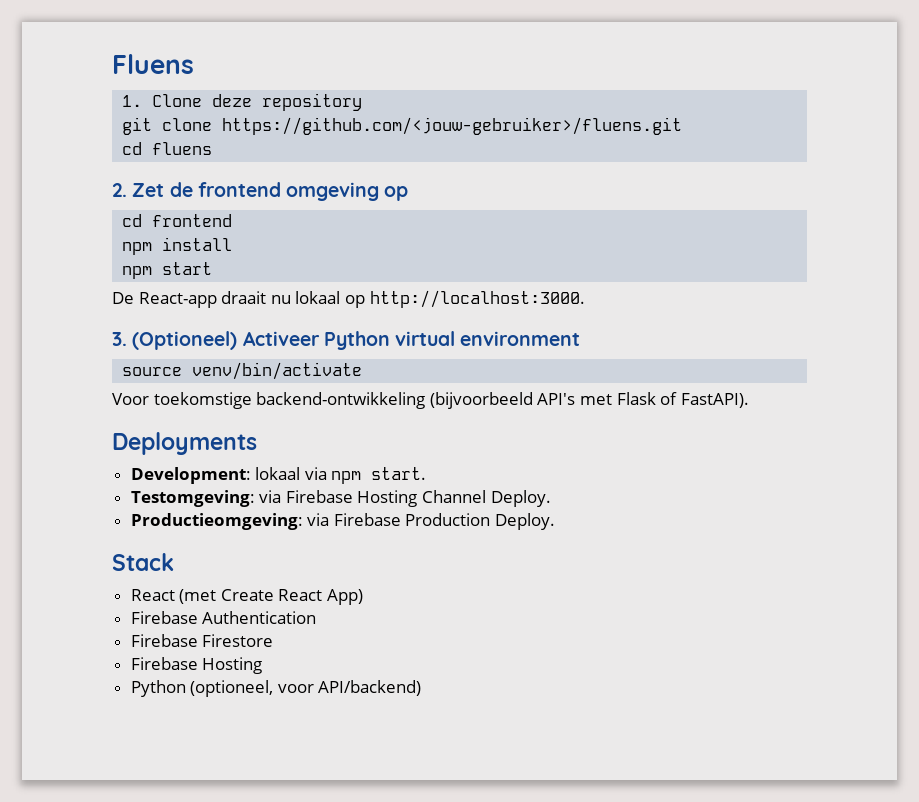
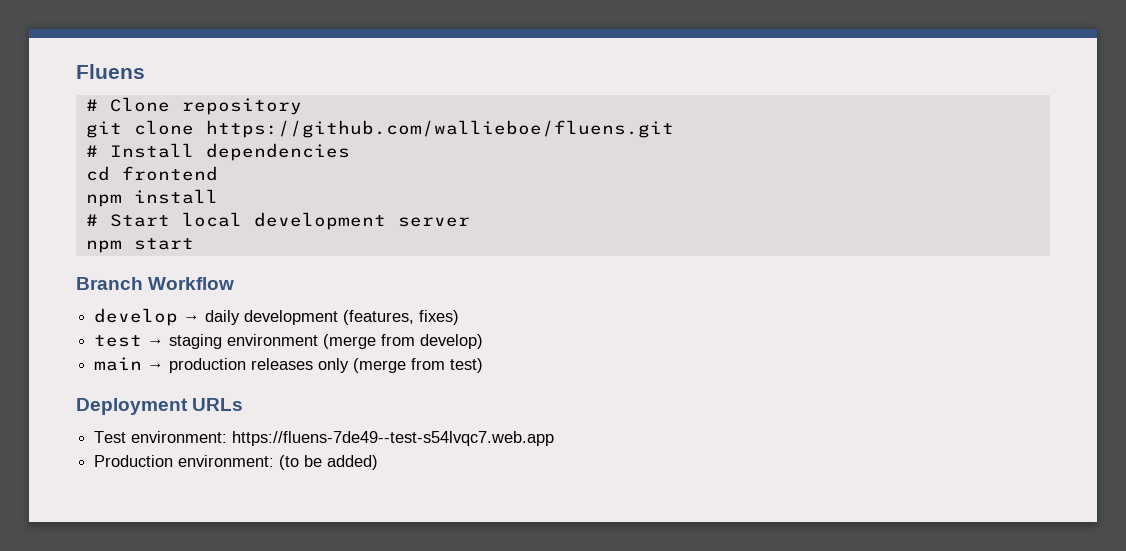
- 1. Clone deze repository
+ # Clone repository
- git clone https://github.com/<jouw-gebruiker>/fluens.git
- cd fluens
- 2. Zet de frontend omgeving op
+ git clone https://github.com/wallieboe/fluens.git
+ # Install dependencies
  cd frontend
  npm install
+ # Start local development server
  npm start
- De React-app draait nu lokaal op http://localhost:3000.
- 3. (Optioneel) Activeer Python virtual environment
- source venv/bin/activate
- Voor toekomstige backend-ontwikkeling (bijvoorbeeld API's met Flask of FastAPI).
- Deployments
- Development: lokaal via npm start.
- Testomgeving: via Firebase Hosting Channel Deploy.
- Productieomgeving: via Firebase Production Deploy.
- Stack
- React (met Create React App)
- Firebase Authentication
- Firebase Firestore
- Firebase Hosting
- Python (optioneel, voor API/backend)
+ Branch Workflow
+ develop → daily development (features, fixes)
+ test → staging environment (merge from develop)
+ main → production releases only (merge from test)
+ Deployment URLs
+ Test environment: https://fluens-7de49--test-s54lvqc7.web.app
+ Production environment: (to be added)

